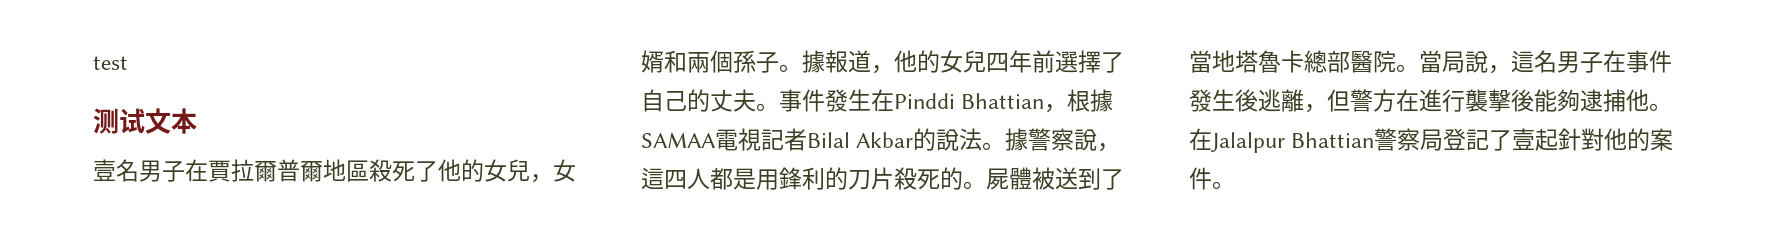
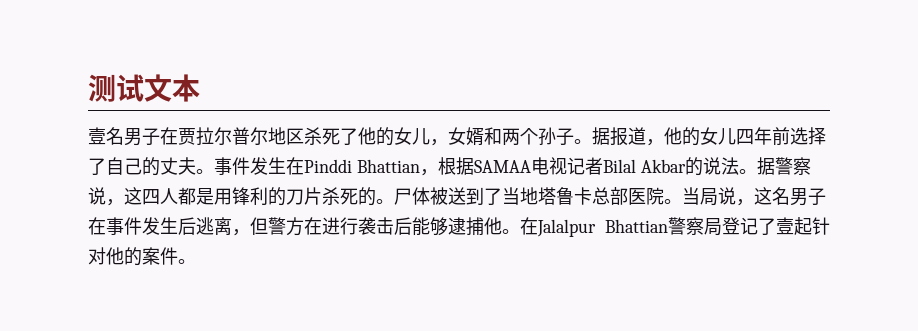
- test
- 壹名男子在賈拉爾普爾地區殺死了他的女兒，女婿和兩個孫子。據報道，他的女兒四年前選擇了自己的丈夫。
+ 壹名男子在贾拉尔普尔地区杀死了他的女儿，女婿和两个孙子。据报道，他的女儿四年前选择了自己的丈夫。
- 事件發生在Pinddi Bhattian，根據SAMAA電視記者Bilal Akbar的說法。據警察說，這四人都是用鋒利的刀片殺死的。屍體被送到了當地塔魯卡總部醫院。當局說，這名男子在事件發生後逃離，但警方在進行襲擊後能夠逮捕他。
+ 事件发生在Pinddi Bhattian，根据SAMAA电视记者Bilal Akbar的说法。据警察说，这四人都是用锋利的刀片杀死的。尸体被送到了当地塔鲁卡总部医院。当局说，这名男子在事件发生后逃离，但警方在进行袭击后能够逮捕他。
- 在Jalalpur Bhattian警察局登記了壹起針對他的案件。
+ 在Jalalpur Bhattian警察局登记了壹起针对他的案件。

